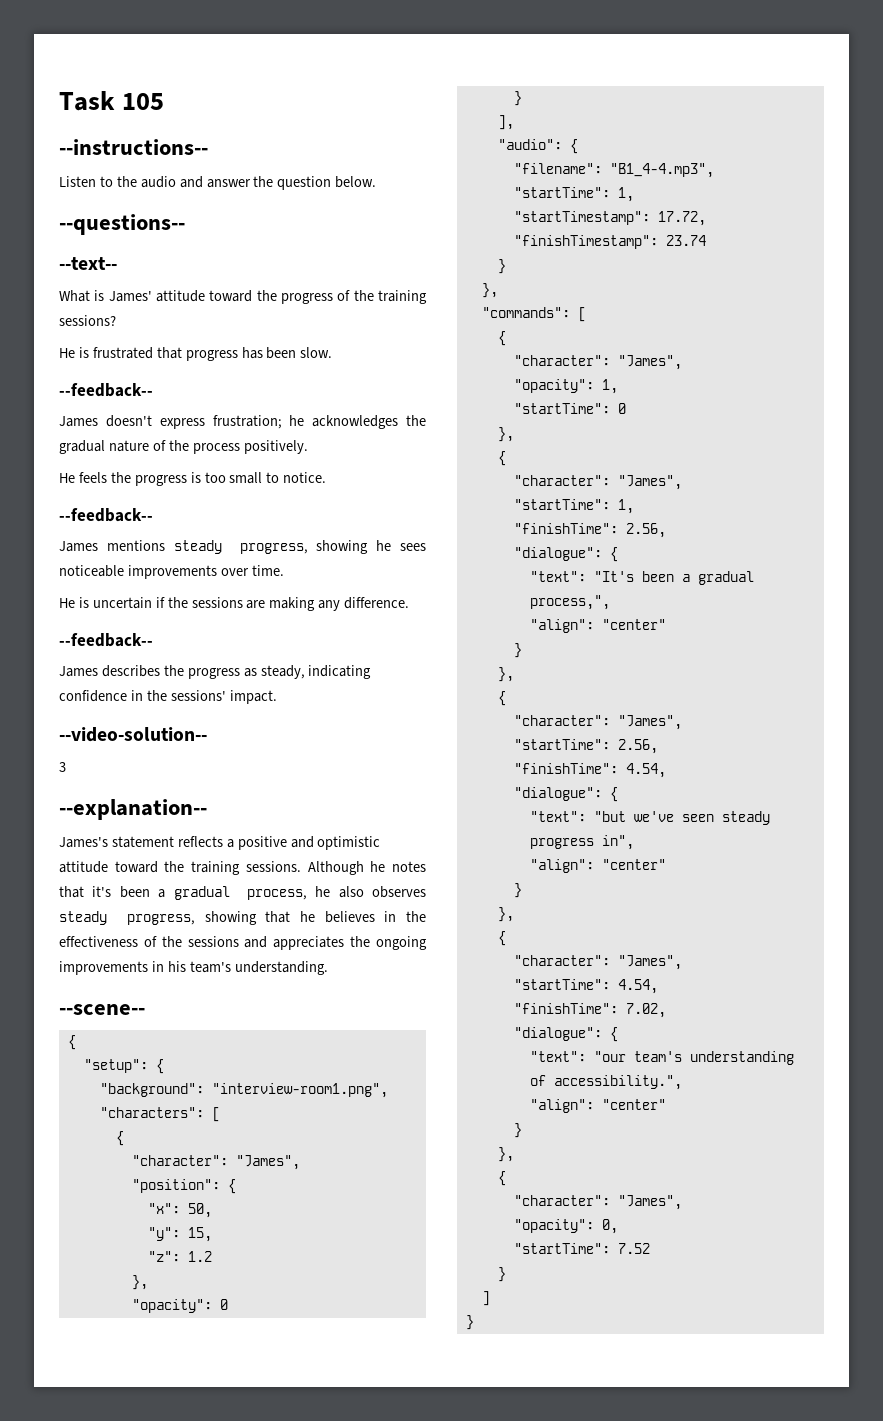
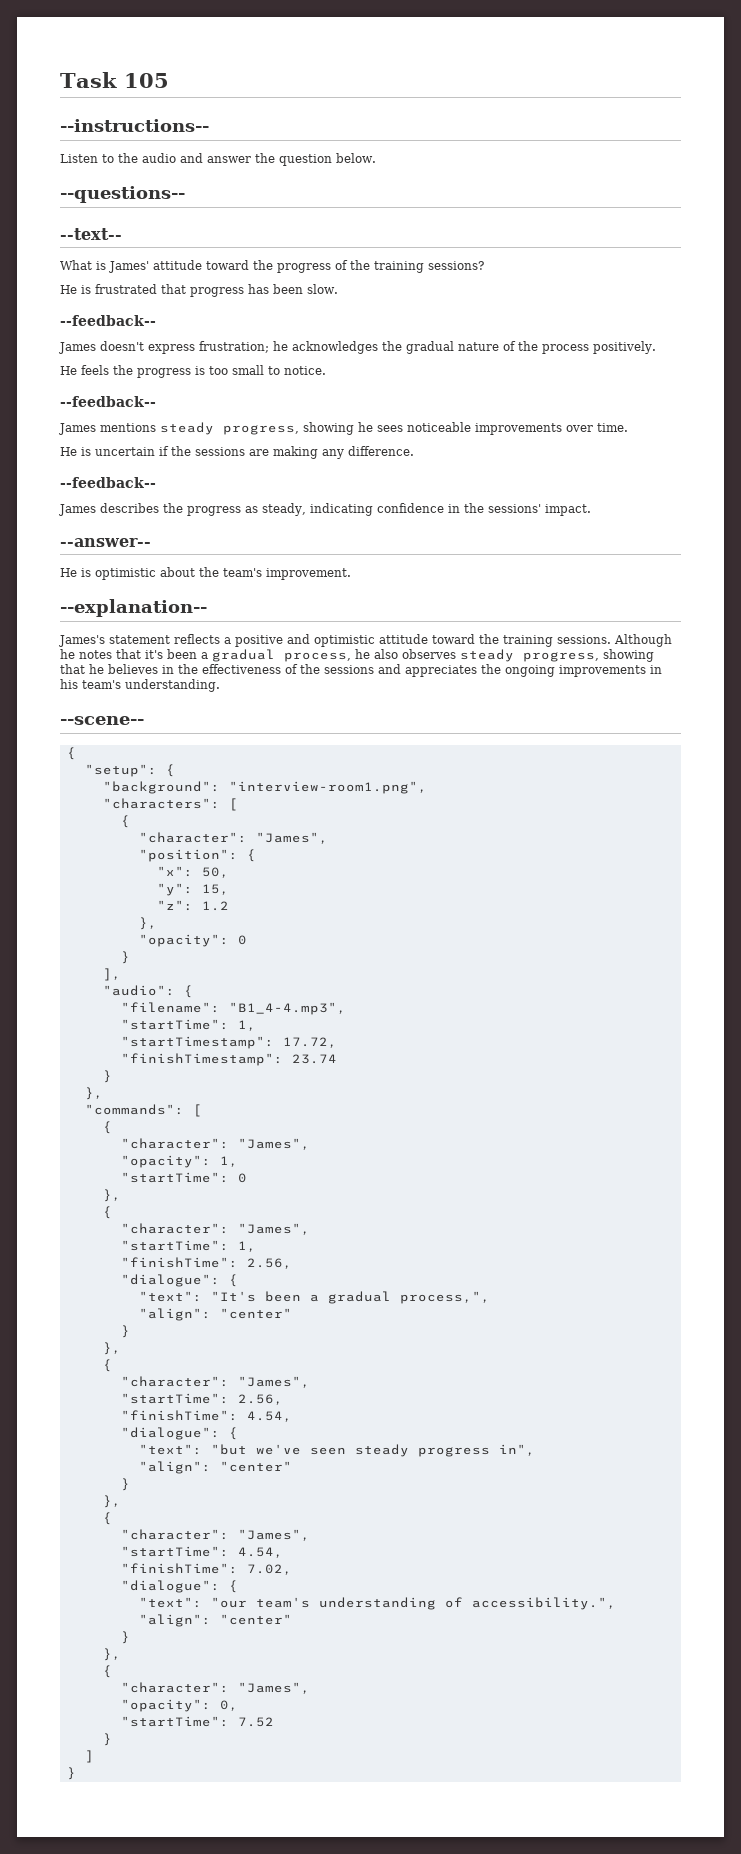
- --video-solution--
- 3
+ --answer--
+ He is optimistic about the team's improvement.

